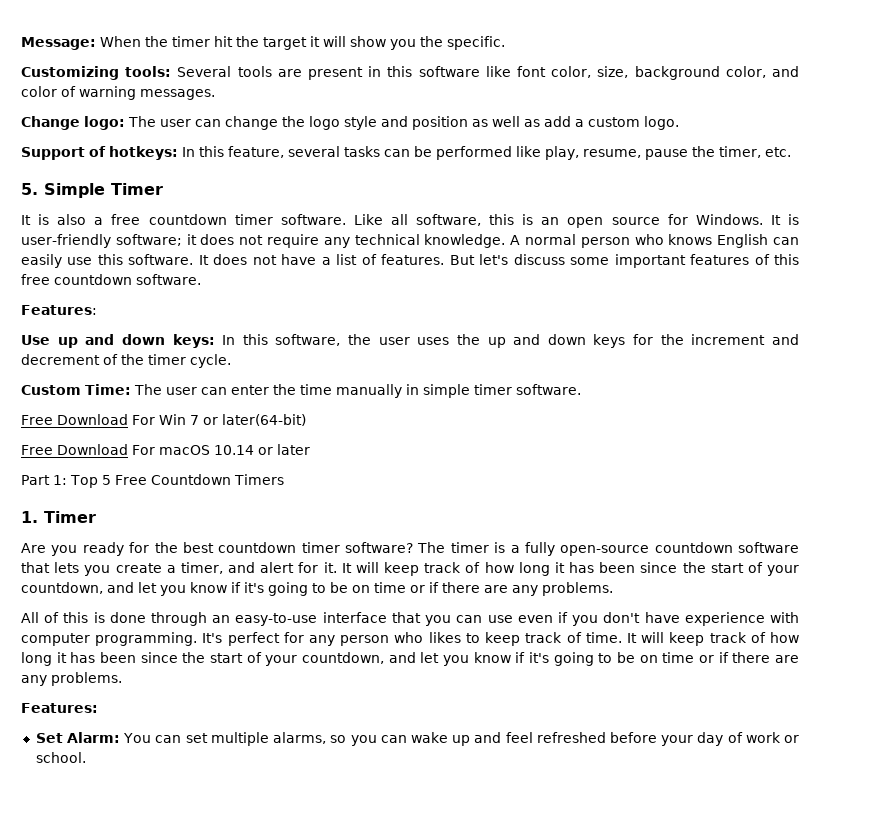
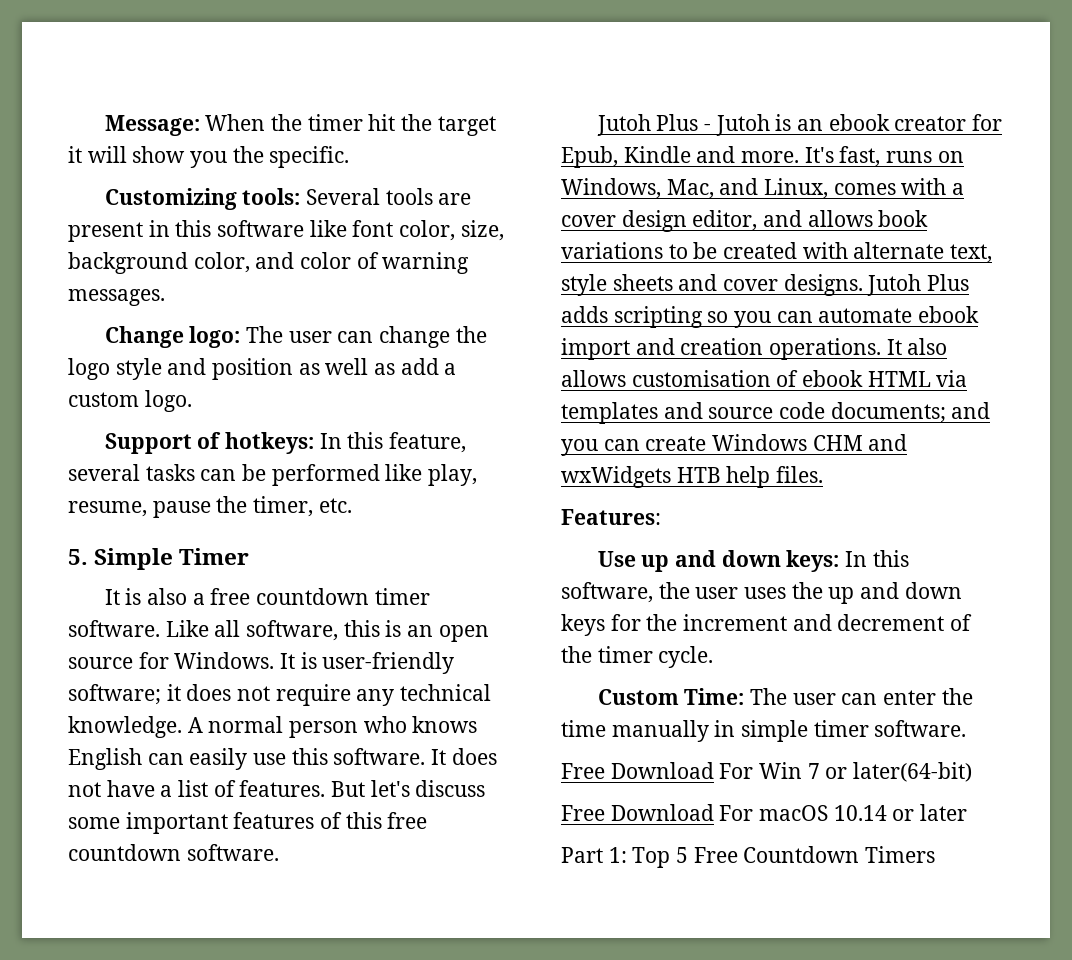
+ Jutoh Plus - Jutoh is an ebook creator for Epub, Kindle and more. It's fast, runs on Windows, Mac, and Linux, comes with a cover design editor, and allows book variations to be created with alternate text, style sheets and cover designs. Jutoh Plus adds scripting so you can automate ebook import and creation operations. It also allows customisation of ebook HTML via templates and source code documents; and you can create Windows CHM and wxWidgets HTB help files.
- 1. Timer
- Are you ready for the best countdown timer software? The timer is a fully open-source countdown software that lets you create a timer, and alert for it. It will keep track of how long it has been since the start of your countdown, and let you know if it's going to be on time or if there are any problems.
- All of this is done through an easy-to-use interface that you can use even if you don't have experience with computer programming. It's perfect for any person who likes to keep track of time. It will keep track of how long it has been since the start of your countdown, and let you know if it's going to be on time or if there are any problems.
- Features:
- Set Alarm: You can set multiple alarms, so you can wake up and feel refreshed before your day of work or school.

